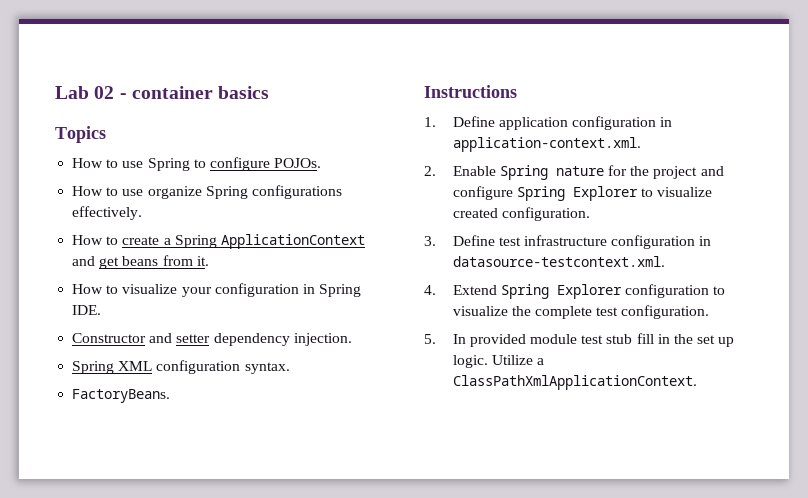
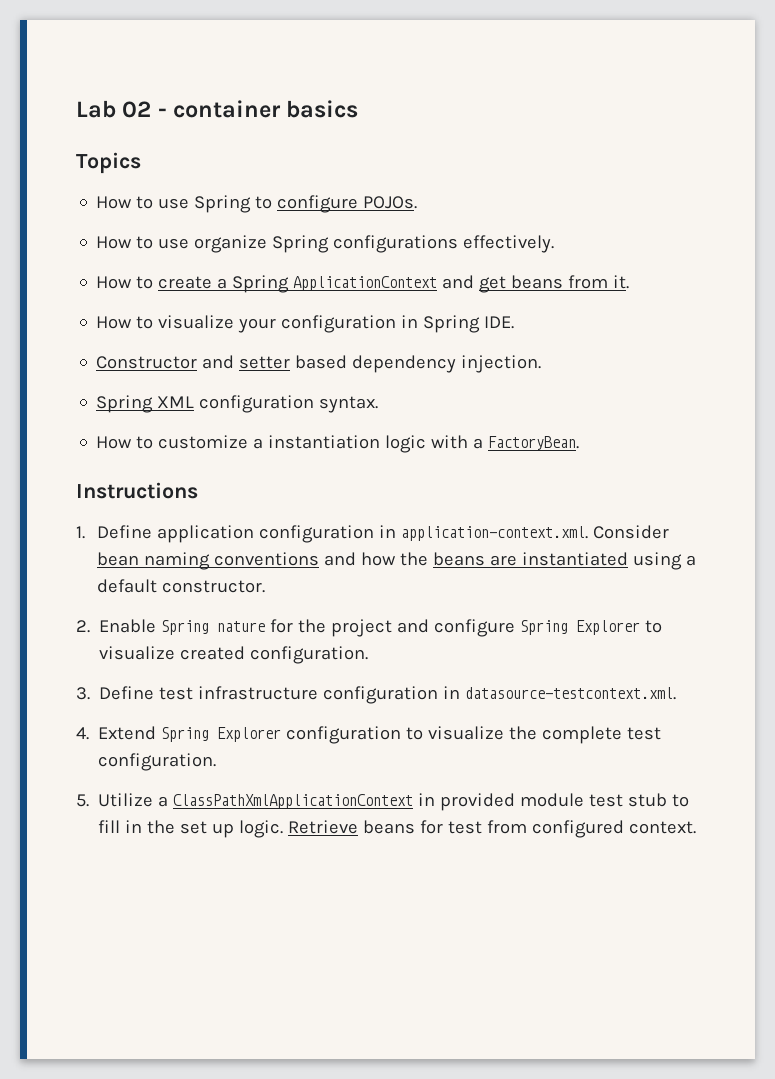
- Constructor and setter dependency injection.
+ Constructor and setter based dependency injection.
- FactoryBeans.
+ How to customize a instantiation logic with a FactoryBean.
- 1. Define application configuration in application-context.xml.
+ 1. Define application configuration in application-context.xml. Consider bean naming conventions and how the beans are instantiated using a default constructor.
- 5. In provided module test stub fill in the set up logic.
+ 5. Utilize a ClassPathXmlApplicationContext in provided module test stub to fill in the set up logic.
- Utilize a ClassPathXmlApplicationContext.
+ Retrieve beans for test from configured context.

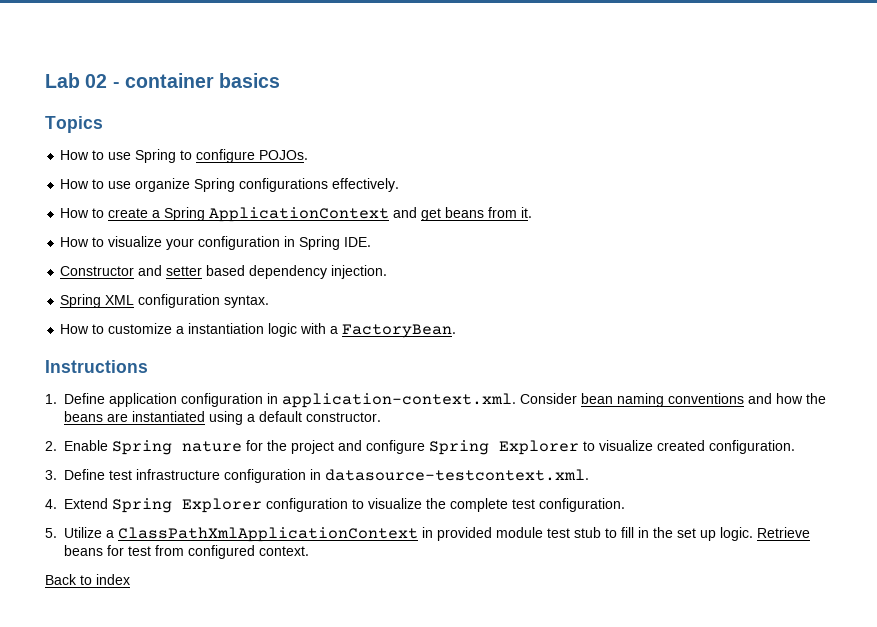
+ Back to index

